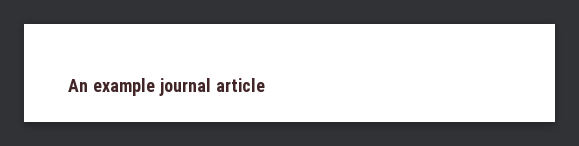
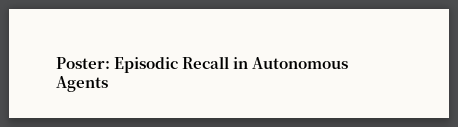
- An example journal article
+ Poster: Episodic Recall in Autonomous Agents

